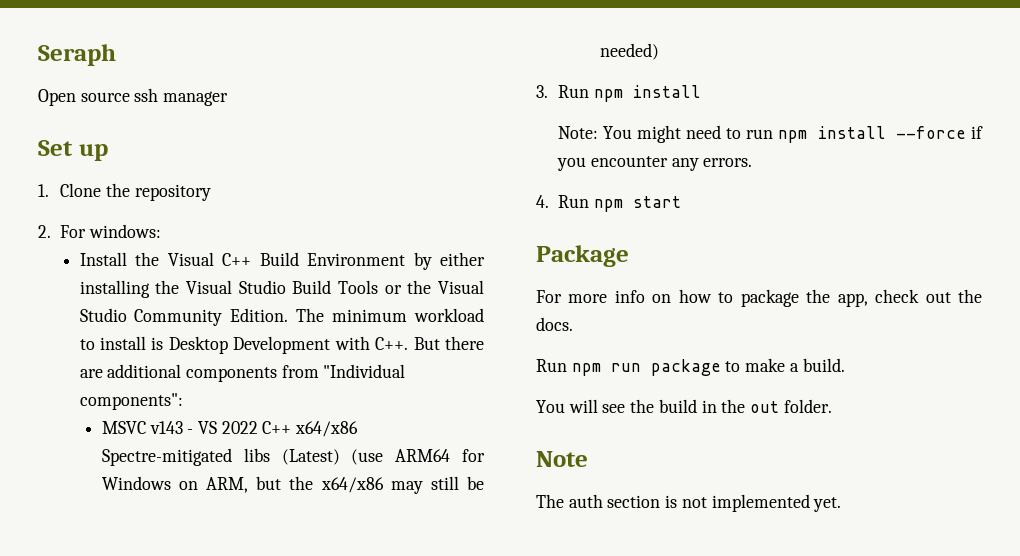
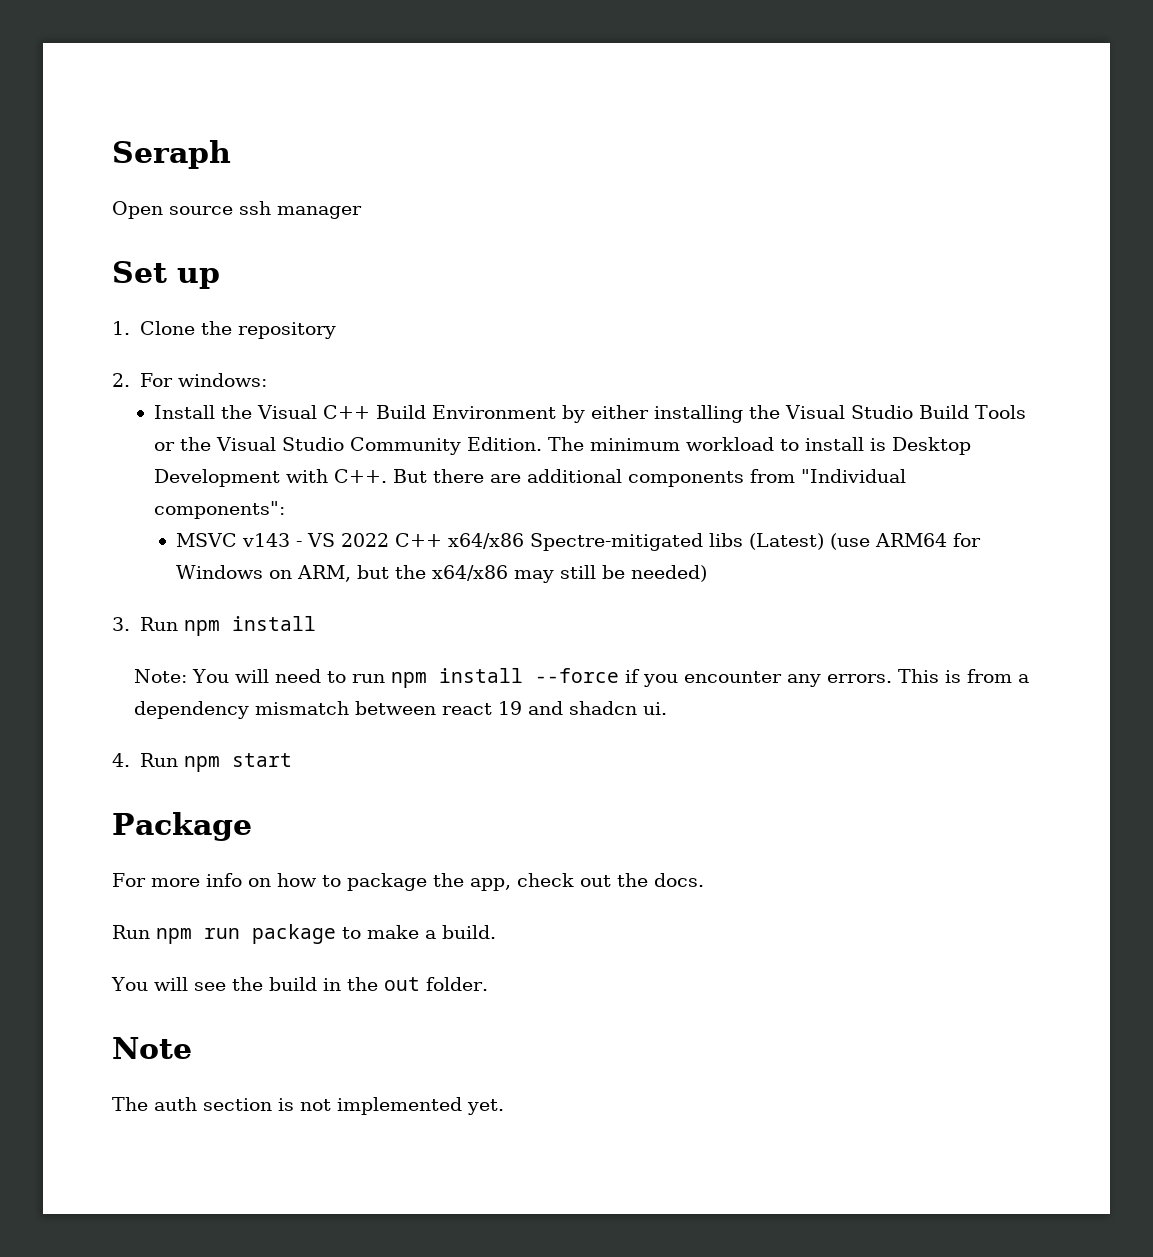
- Note: You might need to run npm install --force if you encounter any errors.
+ Note: You will need to run npm install --force if you encounter any errors. This is from a dependency mismatch between react 19 and shadcn ui.

